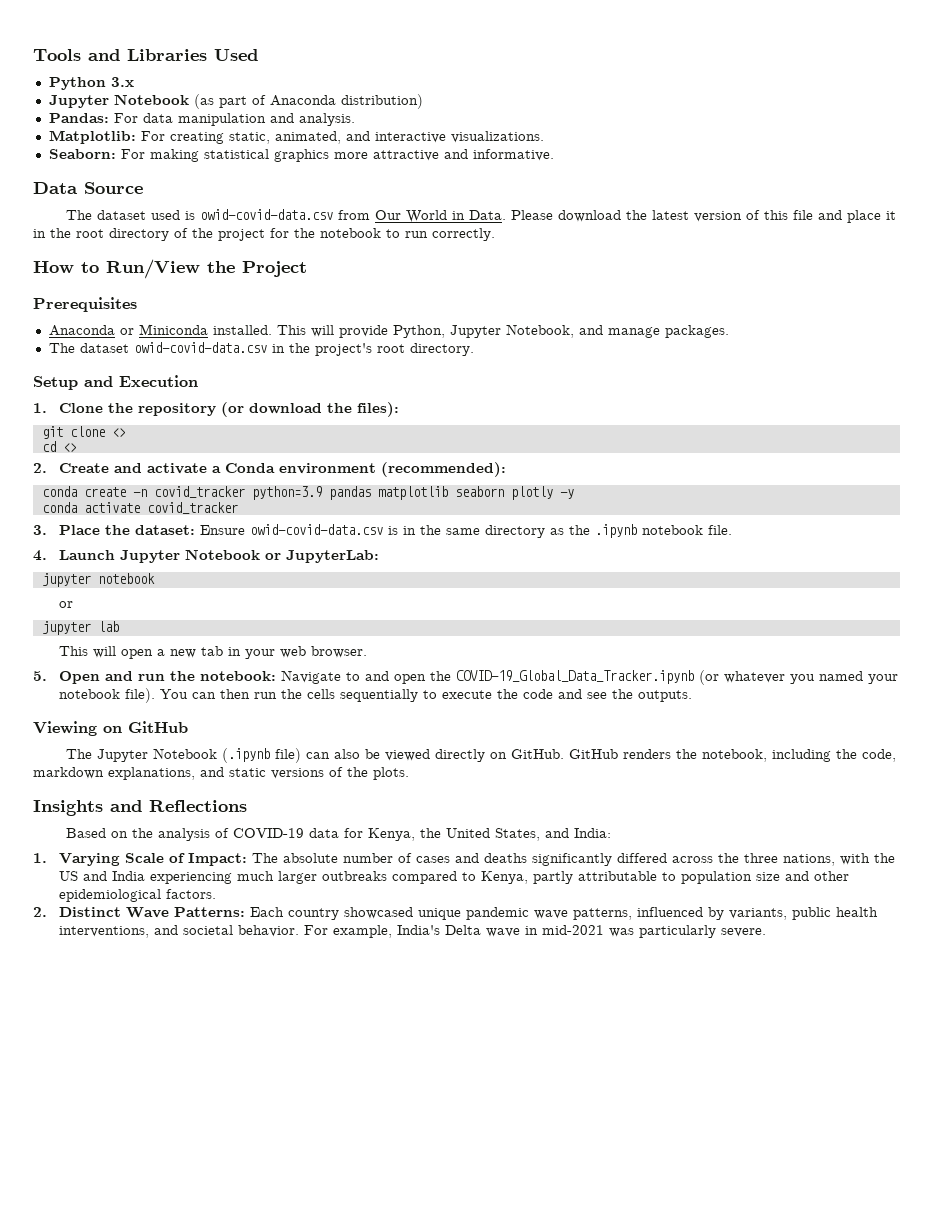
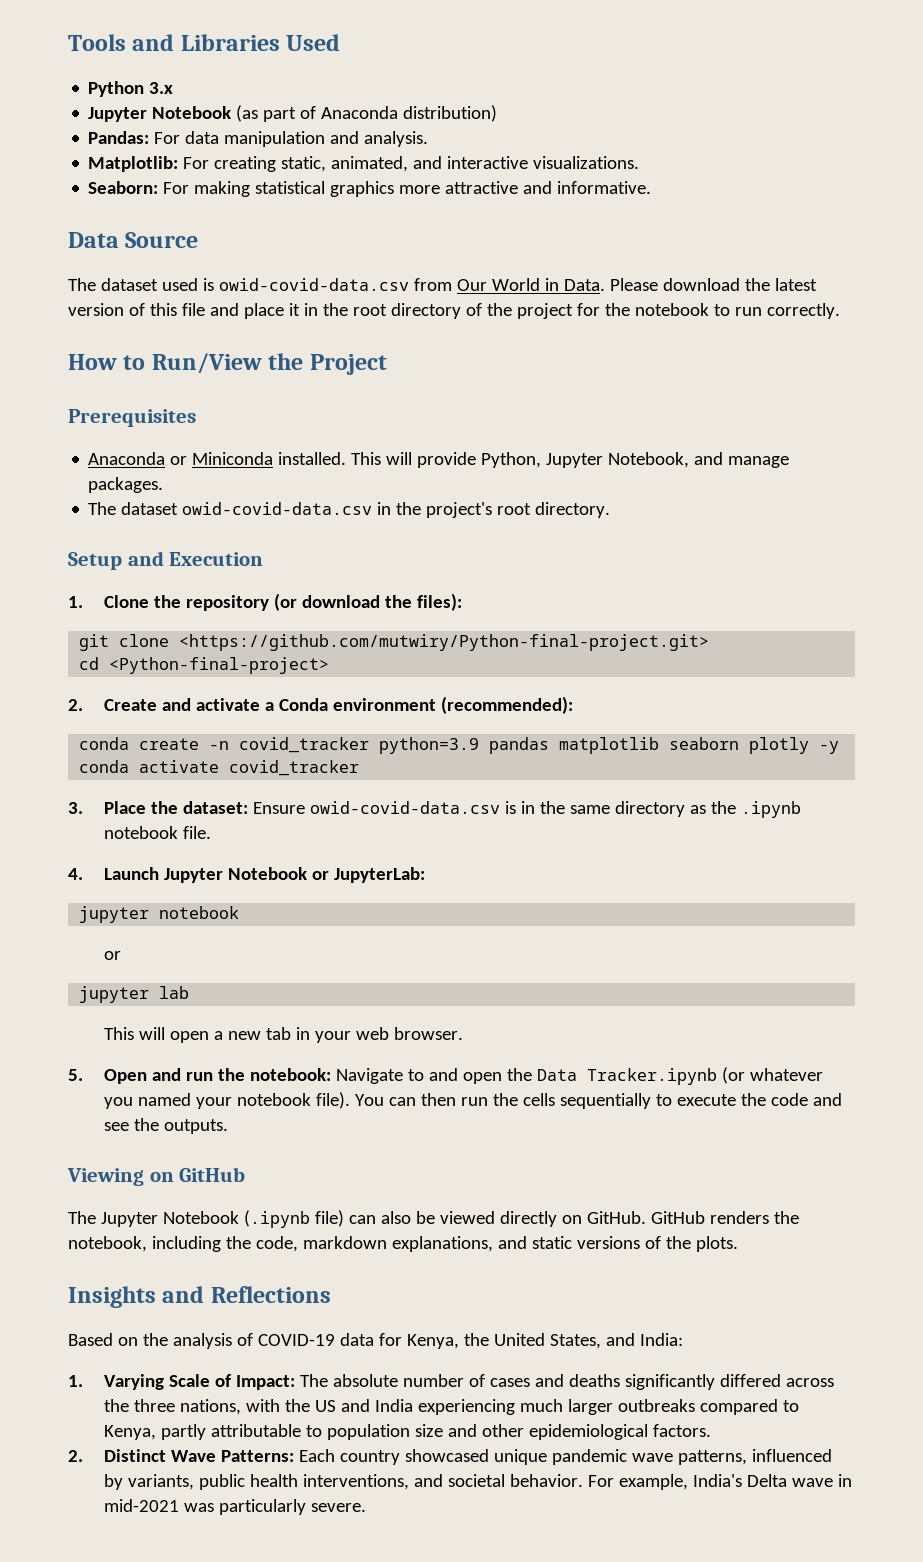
- git clone <>
+ git clone <https://github.com/mutwiry/Python-final-project.git>
- cd <>
+ cd <Python-final-project>
- 5. Open and run the notebook: Navigate to and open the COVID-19_Global_Data_Tracker.ipynb (or whatever you named your notebook file).
+ 5. Open and run the notebook: Navigate to and open the Data Tracker.ipynb (or whatever you named your notebook file).

